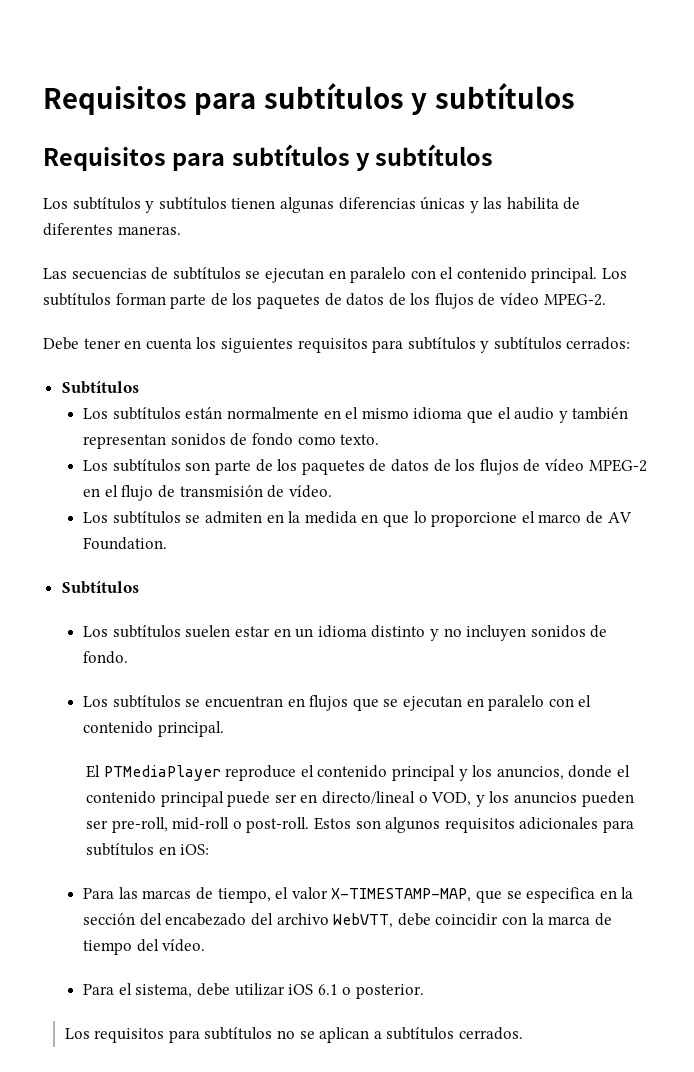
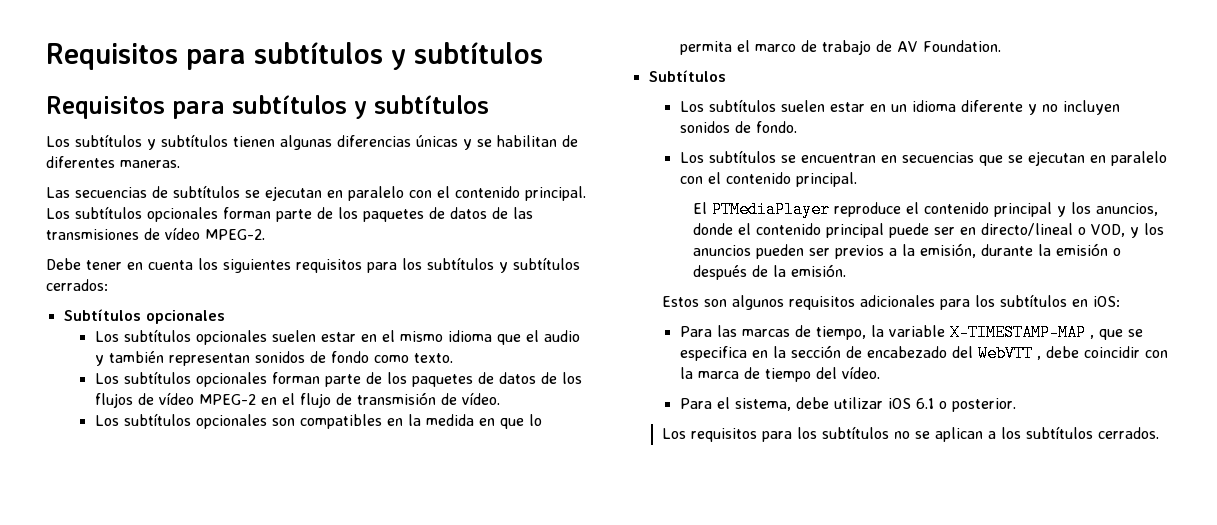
- Los subtítulos y subtítulos tienen algunas diferencias únicas y las habilita de diferentes maneras.
+ Los subtítulos y subtítulos tienen algunas diferencias únicas y se habilitan de diferentes maneras.
- Los subtítulos forman parte de los paquetes de datos de los flujos de vídeo MPEG-2.
+ Los subtítulos opcionales forman parte de los paquetes de datos de las transmisiones de vídeo MPEG-2.
- Debe tener en cuenta los siguientes requisitos para subtítulos y subtítulos cerrados:
- Subtítulos
- Los subtítulos están normalmente en el mismo idioma que el audio y también representan sonidos de fondo como texto.
+ Debe tener en cuenta los siguientes requisitos para los subtítulos y subtítulos cerrados:
+ Subtítulos opcionales
+ Los subtítulos opcionales suelen estar en el mismo idioma que el audio y también representan sonidos de fondo como texto.
- Los subtítulos son parte de los paquetes de datos de los flujos de vídeo MPEG-2 en el flujo de transmisión de vídeo.
+ Los subtítulos opcionales forman parte de los paquetes de datos de los flujos de vídeo MPEG-2 en el flujo de transmisión de vídeo.
- Los subtítulos se admiten en la medida en que lo proporcione el marco de AV Foundation.
+ Los subtítulos opcionales son compatibles en la medida en que lo permita el marco de trabajo de AV Foundation.
- Los subtítulos suelen estar en un idioma distinto y no incluyen sonidos de fondo.
+ Los subtítulos suelen estar en un idioma diferente y no incluyen sonidos de fondo.
- Los subtítulos se encuentran en flujos que se ejecutan en paralelo con el contenido principal.
+ Los subtítulos se encuentran en secuencias que se ejecutan en paralelo con el contenido principal.
- El PTMediaPlayer reproduce el contenido principal y los anuncios, donde el contenido principal puede ser en directo/lineal o VOD, y los anuncios pueden ser pre-roll, mid-roll o post-roll. Estos son algunos requisitos adicionales para subtítulos en iOS:
+ El PTMediaPlayer reproduce el contenido principal y los anuncios, donde el contenido principal puede ser en directo/lineal o VOD, y los anuncios pueden ser previos a la emisión, durante la emisión o después de la emisión.
+ Estos son algunos requisitos adicionales para los subtítulos en iOS:
- Para las marcas de tiempo, el valor X-TIMESTAMP-MAP, que se especifica en la sección del encabezado del archivo WebVTT, debe coincidir con la marca de tiempo del vídeo.
+ Para las marcas de tiempo, la variable X-TIMESTAMP-MAP , que se especifica en la sección de encabezado del WebVTT , debe coincidir con la marca de tiempo del vídeo.
- Los requisitos para subtítulos no se aplican a subtítulos cerrados.
+ Los requisitos para los subtítulos no se aplican a los subtítulos cerrados.

